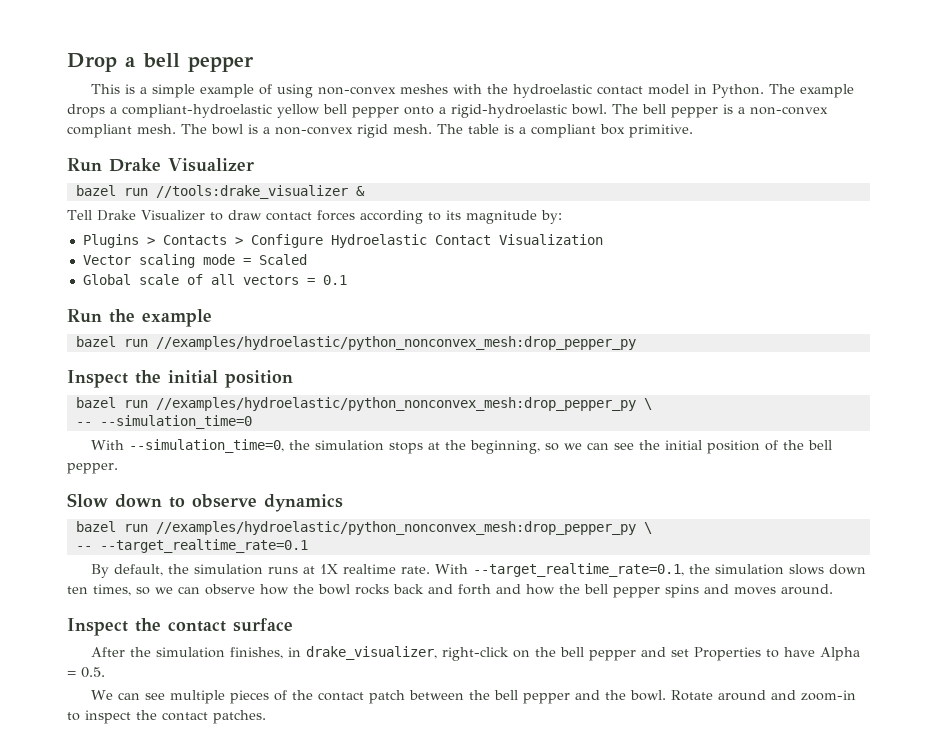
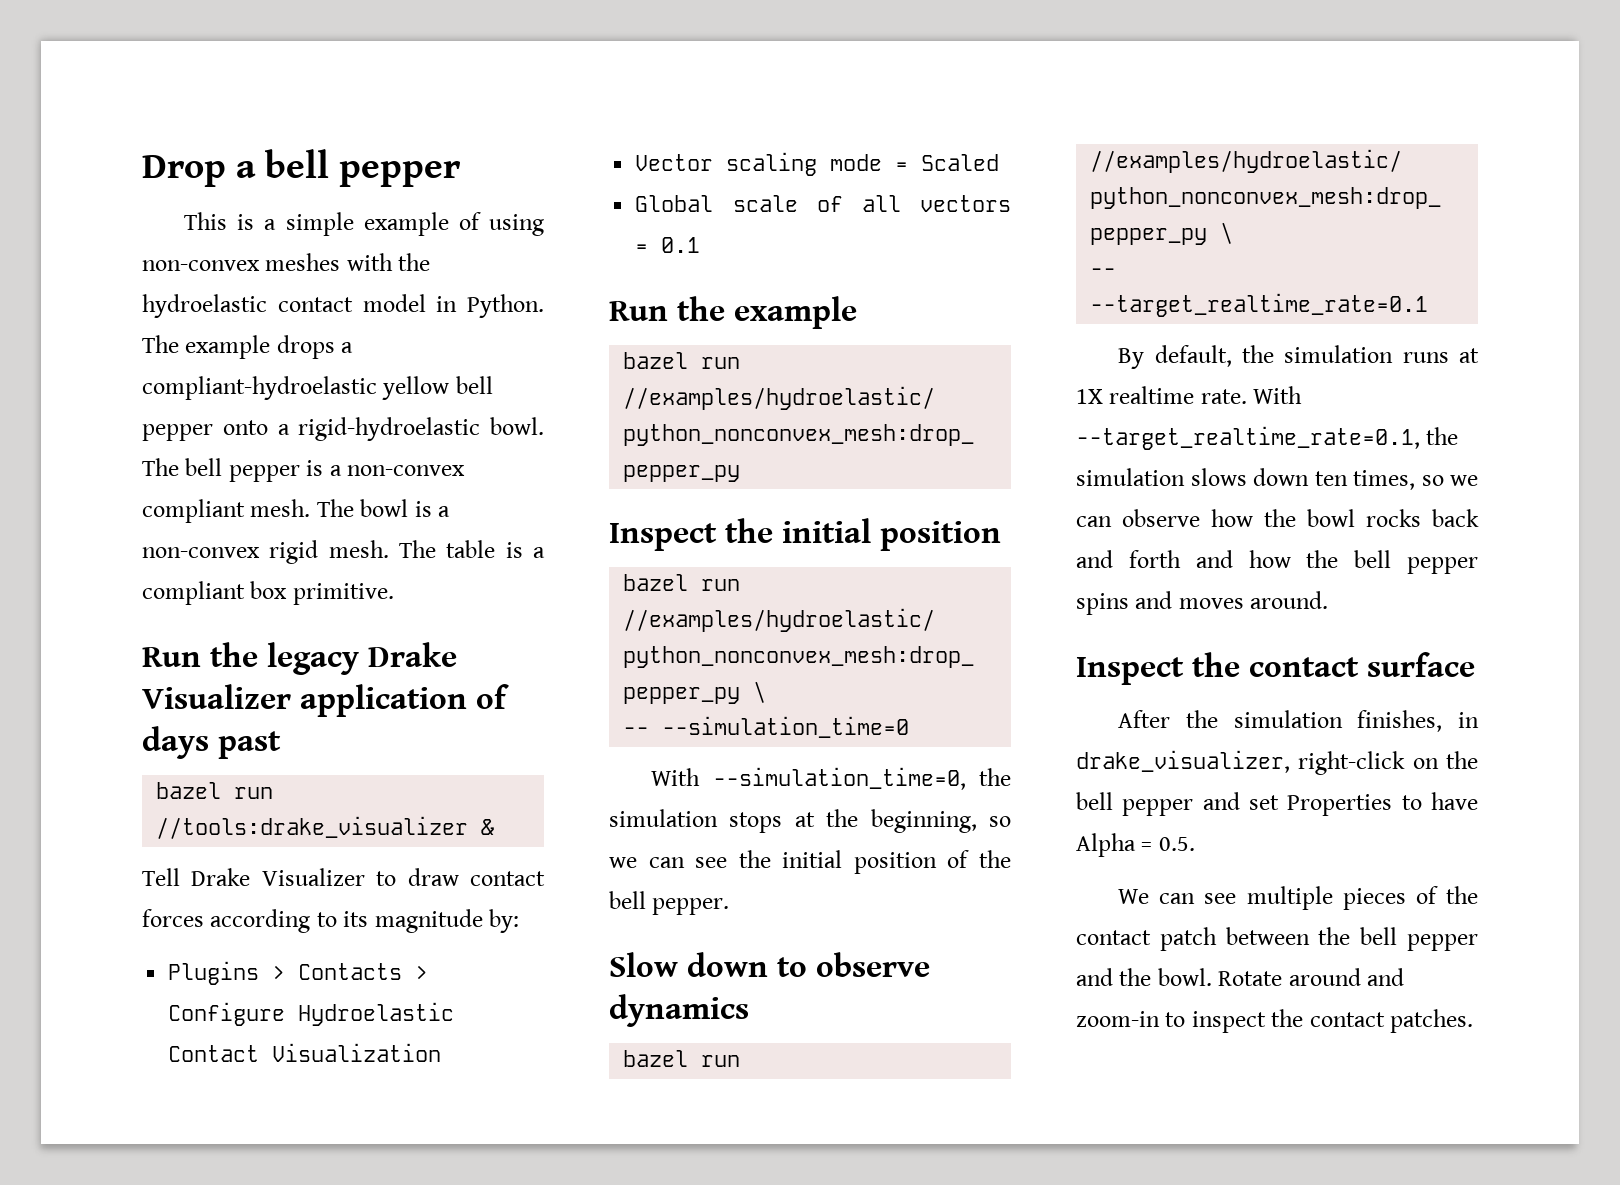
- Run Drake Visualizer
+ Run the legacy Drake Visualizer application of days past

